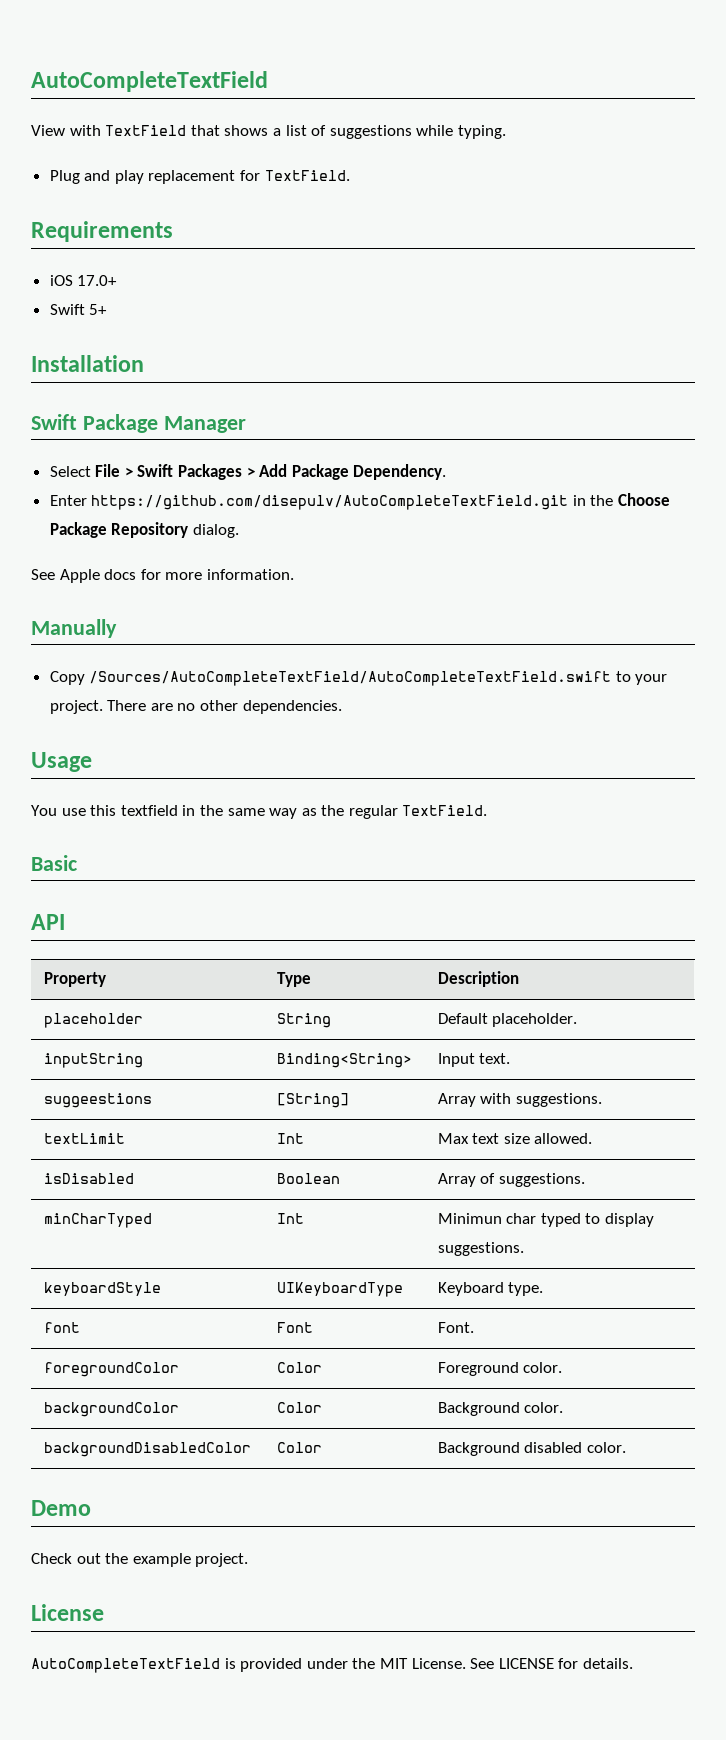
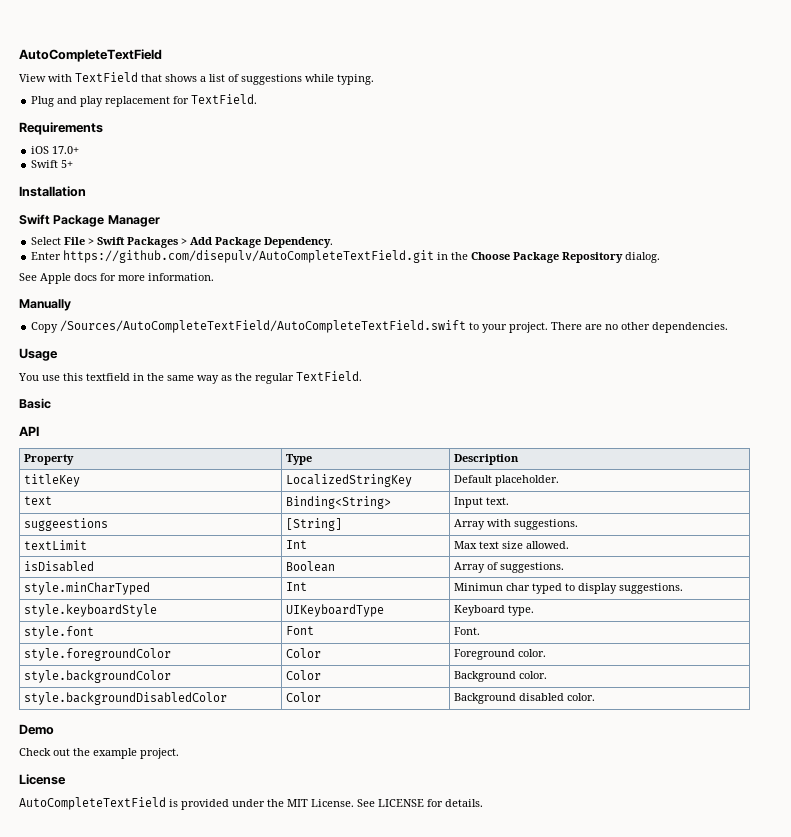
- placeholder | String | Default placeholder.
+ titleKey | LocalizedStringKey | Default placeholder.
- inputString | Binding<String> | Input text.
+ text | Binding<String> | Input text.
- minCharTyped | Int | Minimun char typed to display suggestions.
+ style.minCharTyped | Int | Minimun char typed to display suggestions.
- keyboardStyle | UIKeyboardType | Keyboard type.
+ style.keyboardStyle | UIKeyboardType | Keyboard type.
- font | Font | Font.
+ style.font | Font | Font.
- foregroundColor | Color | Foreground color.
+ style.foregroundColor | Color | Foreground color.
- backgroundColor | Color | Background color.
+ style.backgroundColor | Color | Background color.
- backgroundDisabledColor | Color | Background disabled color.
+ style.backgroundDisabledColor | Color | Background disabled color.

